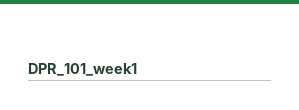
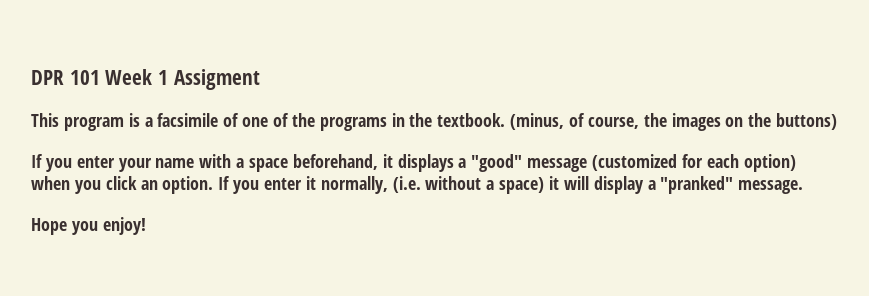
- DPR_101_week1
+ DPR 101 Week 1 Assigment
+ This program is a facsimile of one of the programs in the textbook. (minus, of course, the images on the buttons)
+ If you enter your name with a space beforehand, it displays a "good" message (customized for each option) when you click an option. If you enter it normally, (i.e. without a space) it will display a "pranked" message.
+ Hope you enjoy!

